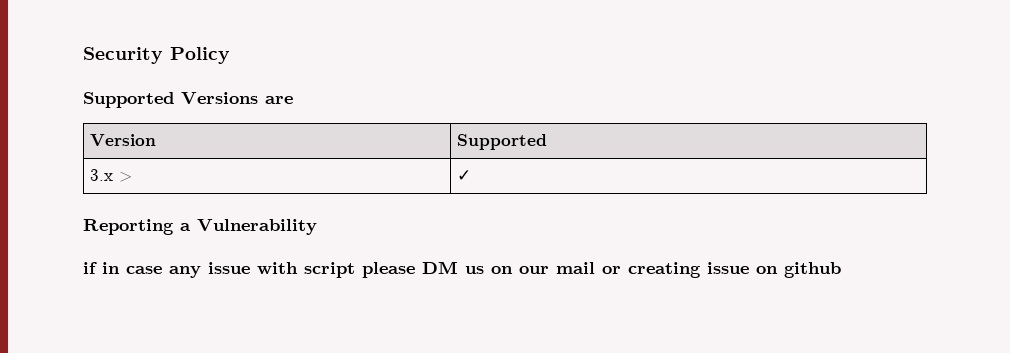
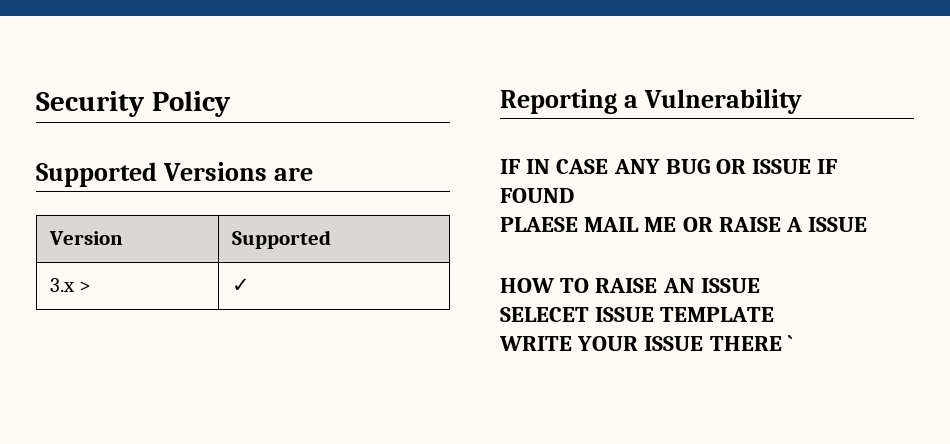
- if in case any issue with script please DM us on our mail or creating issue on github
+ IF IN CASE ANY BUG OR ISSUE IF FOUND
+ PLAESE MAIL ME OR RAISE A ISSUE
+ HOW TO RAISE AN ISSUE
+ SELECET ISSUE TEMPLATE
+ WRITE YOUR ISSUE THERE `

